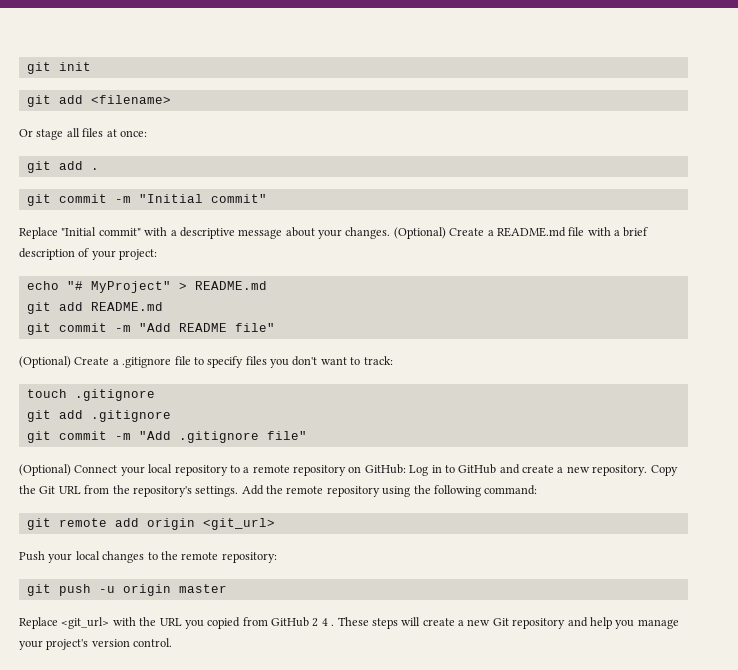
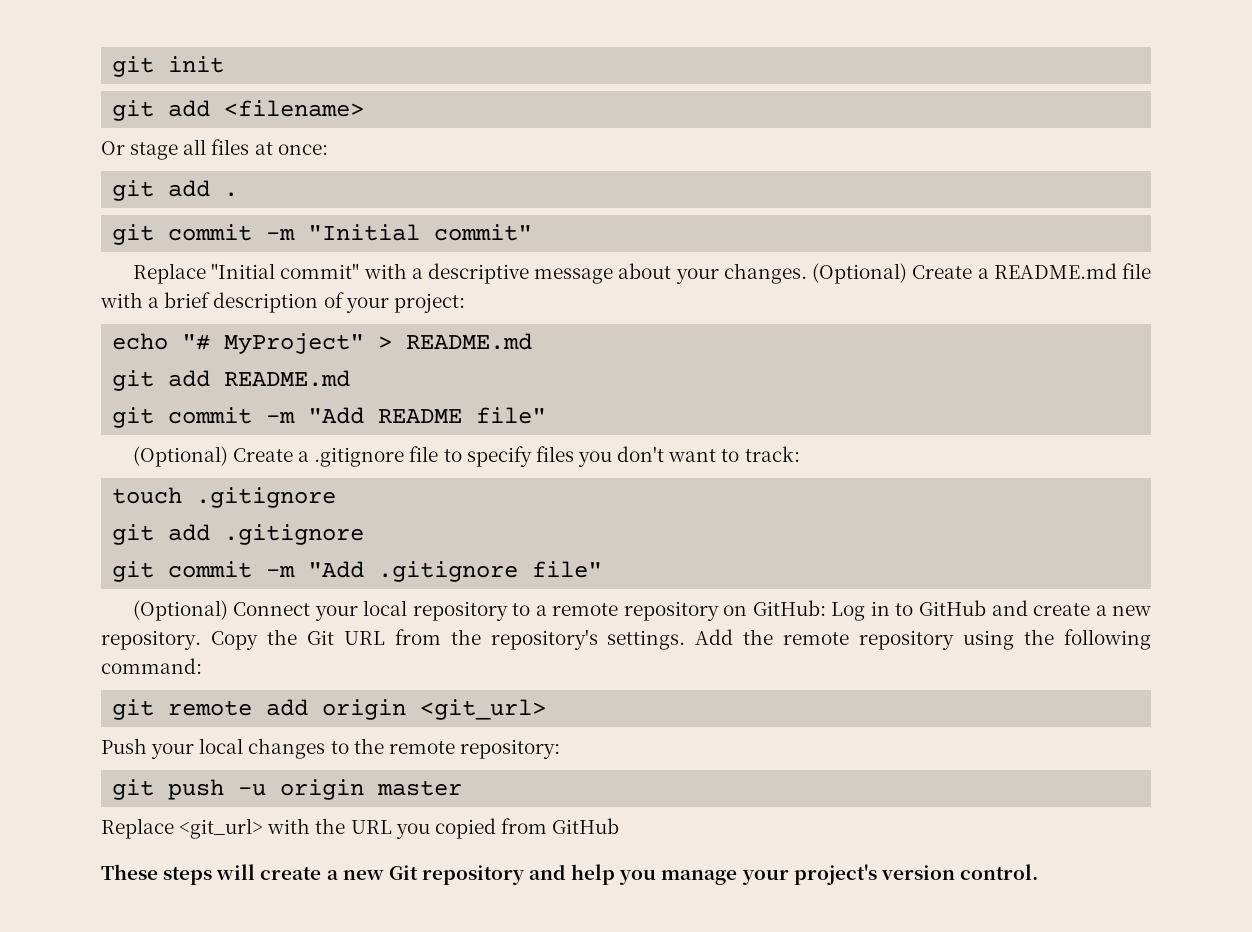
- Replace <git_url> with the URL you copied from GitHub 2 4 . These steps will create a new Git repository and help you manage your project's version control.
+ Replace <git_url> with the URL you copied from GitHub
+ These steps will create a new Git repository and help you manage your project's version control.

